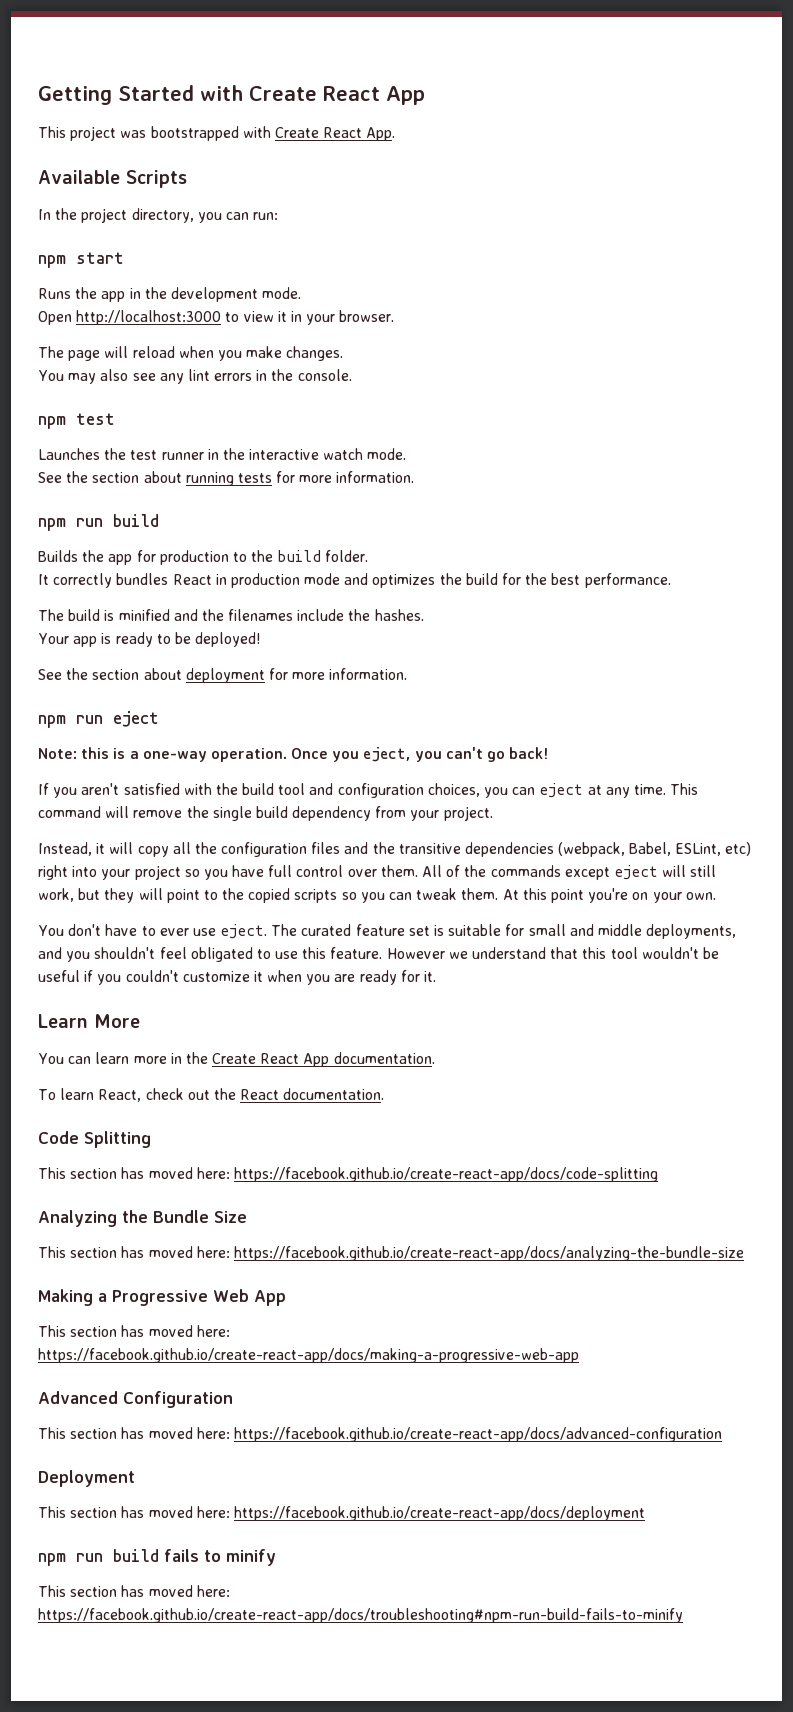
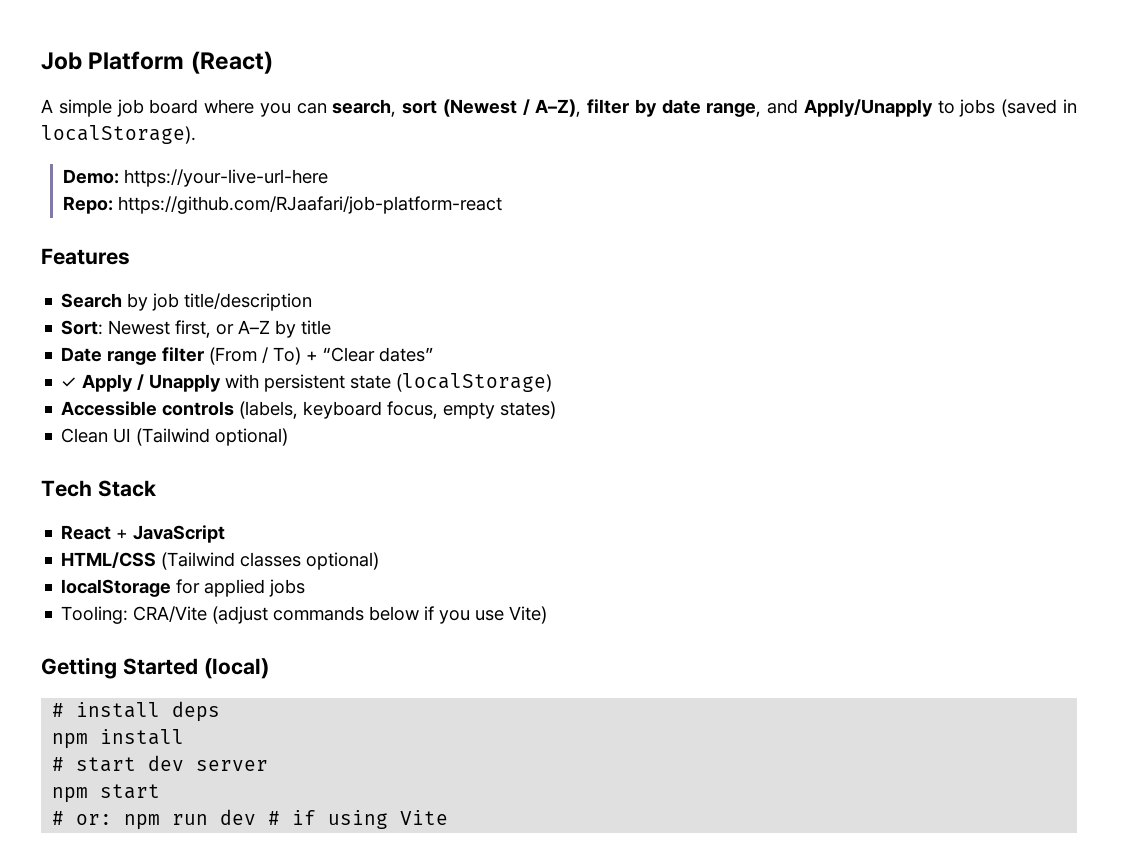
- Getting Started with Create React App
- This project was bootstrapped with Create React App.
- Available Scripts
- In the project directory, you can run:
+ Job Platform (React)
+ A simple job board where you can search, sort (Newest / A–Z), filter by date range, and Apply/Unapply to jobs (saved in localStorage).
+ Demo: https://your-live-url-here
+ Repo: https://github.com/RJaafari/job-platform-react
+ Features
+ Search by job title/description
+ Sort: Newest first, or A–Z by title
+ Date range filter (From / To) + “Clear dates”
+ ✓ Apply / Unapply with persistent state (localStorage)
+ Accessible controls (labels, keyboard focus, empty states)
+ Clean UI (Tailwind optional)
+ Tech Stack
+ React + JavaScript
+ HTML/CSS (Tailwind classes optional)
+ localStorage for applied jobs
+ Tooling: CRA/Vite (adjust commands below if you use Vite)
+ Getting Started (local)
+ # install deps
+ npm install
+ # start dev server
  npm start
- Runs the app in the development mode.
- Open http://localhost:3000 to view it in your browser.
- The page will reload when you make changes.
- You may also see any lint errors in the console.
- npm test
- Launches the test runner in the interactive watch mode.
- See the section about running tests for more information.
- npm run build
- Builds the app for production to the build folder.
- It correctly bundles React in production mode and optimizes the build for the best performance.
- The build is minified and the filenames include the hashes.
- Your app is ready to be deployed!
- See the section about deployment for more information.
- npm run eject
- Note: this is a one-way operation. Once you eject, you can't go back!
- If you aren't satisfied with the build tool and configuration choices, you can eject at any time. This command will remove the single build dependency from your project.
- Instead, it will copy all the configuration files and the transitive dependencies (webpack, Babel, ESLint, etc) right into your project so you have full control over them. All of the commands except eject will still work, but they will point to the copied scripts so you can tweak them. At this point you're on your own.
- You don't have to ever use eject. The curated feature set is suitable for small and middle deployments, and you shouldn't feel obligated to use this feature. However we understand that this tool wouldn't be useful if you couldn't customize it when you are ready for it.
- Learn More
- You can learn more in the Create React App documentation.
- To learn React, check out the React documentation.
- Code Splitting
- This section has moved here: https://facebook.github.io/create-react-app/docs/code-splitting
- Analyzing the Bundle Size
- This section has moved here: https://facebook.github.io/create-react-app/docs/analyzing-the-bundle-size
- Making a Progressive Web App
- This section has moved here: https://facebook.github.io/create-react-app/docs/making-a-progressive-web-app
- Advanced Configuration
- This section has moved here: https://facebook.github.io/create-react-app/docs/advanced-configuration
- Deployment
- This section has moved here: https://facebook.github.io/create-react-app/docs/deployment
- npm run build fails to minify
- This section has moved here: https://facebook.github.io/create-react-app/docs/troubleshooting#npm-run-build-fails-to-minify
+ # or: npm run dev # if using Vite

